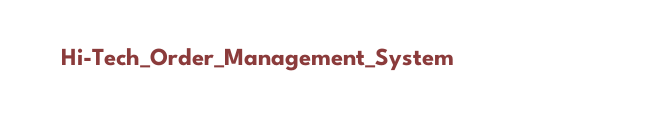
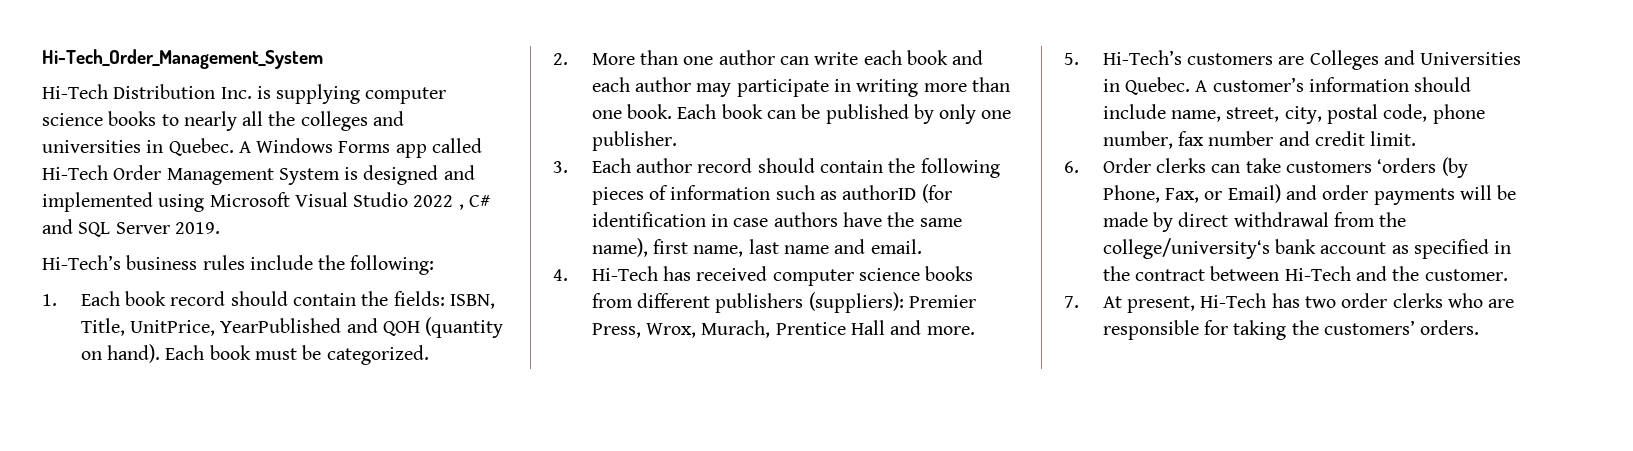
+ Hi-Tech Distribution Inc. is supplying computer science books to nearly all the colleges and universities in Quebec. A Windows Forms app called Hi-Tech Order Management System is designed and implemented using Microsoft Visual Studio 2022 , C# and SQL Server 2019.
+ Hi-Tech’s business rules include the following:
+ 1. Each book record should contain the fields: ISBN, Title, UnitPrice, YearPublished and QOH (quantity on hand). Each book must be categorized.
+ 2. More than one author can write each book and each author may participate in writing more than one book. Each book can be published by only one publisher.
+ 3. Each author record should contain the following pieces of information such as authorID (for identification in case authors have the same name), first name, last name and email.
+ 4. Hi-Tech has received computer science books from different publishers (suppliers): Premier Press, Wrox, Murach, Prentice Hall and more.
+ 5. Hi-Tech’s customers are Colleges and Universities in Quebec. A customer’s information should include name, street, city, postal code, phone number, fax number and credit limit.
+ 6. Order clerks can take customers ‘orders (by Phone, Fax, or Email) and order payments will be made by direct withdrawal from the college/university‘s bank account as specified in the contract between Hi-Tech and the customer.
+ 7. At present, Hi-Tech has two order clerks who are responsible for taking the customers’ orders.

